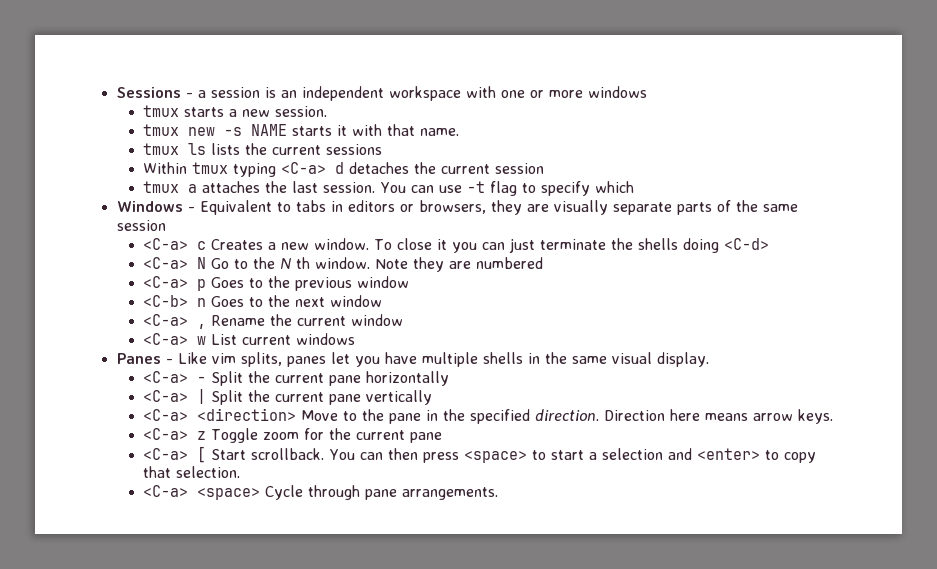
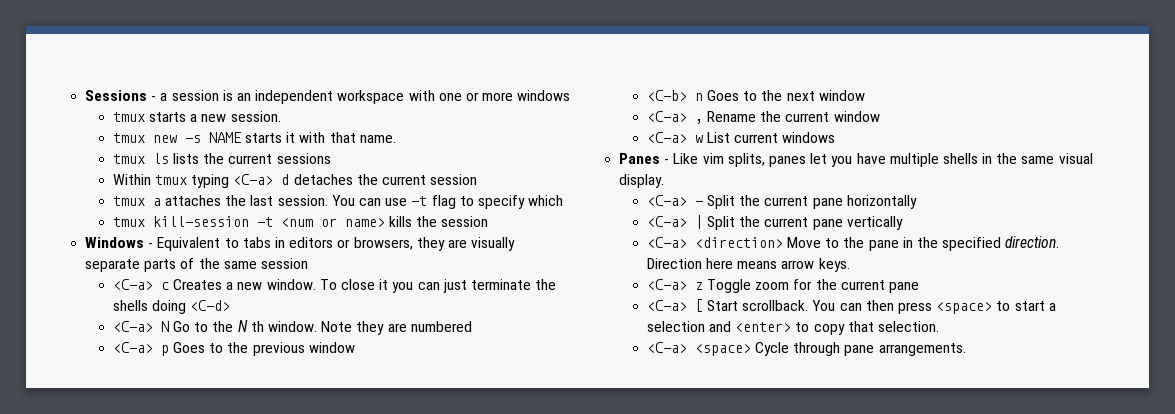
+ tmux kill-session -t <num or name> kills the session

